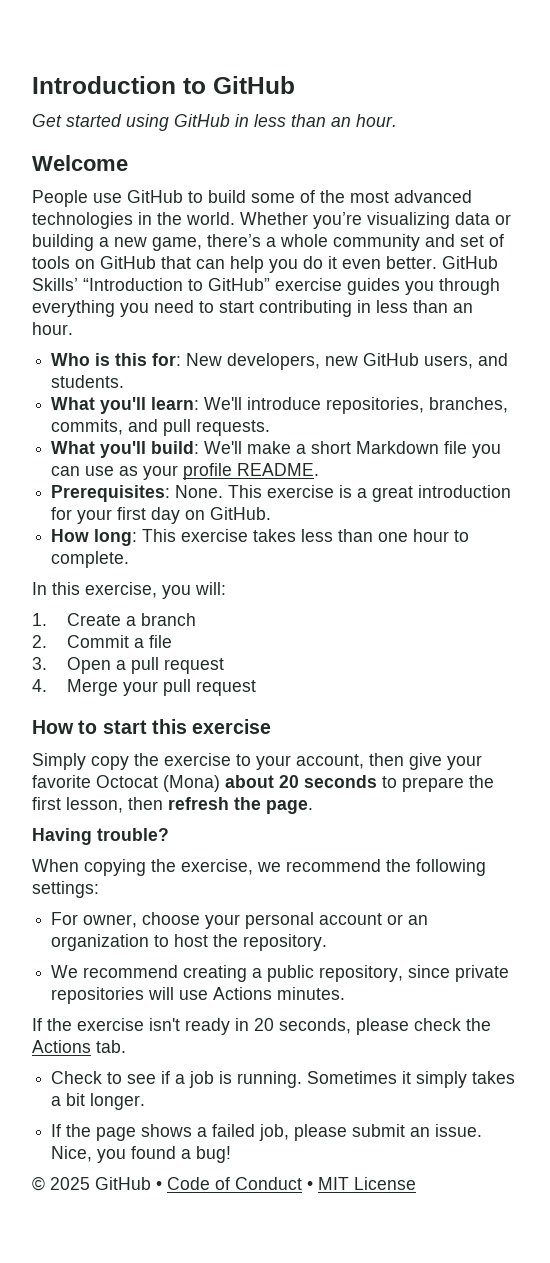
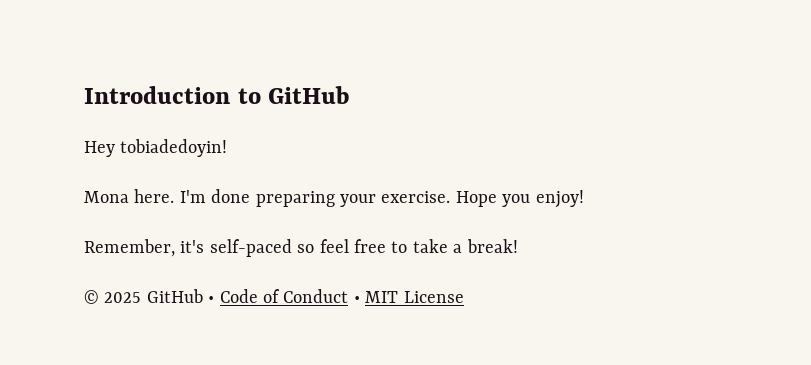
- Get started using GitHub in less than an hour.
- Welcome
- People use GitHub to build some of the most advanced technologies in the world. Whether you’re visualizing data or building a new game, there’s a whole community and set of tools on GitHub that can help you do it even better. GitHub Skills’ “Introduction to GitHub” exercise guides you through everything you need to start contributing in less than an hour.
- Who is this for: New developers, new GitHub users, and students.
- What you'll learn: We'll introduce repositories, branches, commits, and pull requests.
- What you'll build: We'll make a short Markdown file you can use as your profile README.
- Prerequisites: None. This exercise is a great introduction for your first day on GitHub.
- How long: This exercise takes less than one hour to complete.
- In this exercise, you will:
- 1. Create a branch
- 2. Commit a file
- 3. Open a pull request
- 4. Merge your pull request
- How to start this exercise
- Simply copy the exercise to your account, then give your favorite Octocat (Mona) about 20 seconds to prepare the first lesson, then refresh the page.
- Having trouble?
- When copying the exercise, we recommend the following settings:
- For owner, choose your personal account or an organization to host the repository.
- We recommend creating a public repository, since private repositories will use Actions minutes.
- If the exercise isn't ready in 20 seconds, please check the Actions tab.
- Check to see if a job is running. Sometimes it simply takes a bit longer.
- If the page shows a failed job, please submit an issue. Nice, you found a bug!
+ Hey tobiadedoyin!
+ Mona here. I'm done preparing your exercise. Hope you enjoy!
+ Remember, it's self-paced so feel free to take a break!

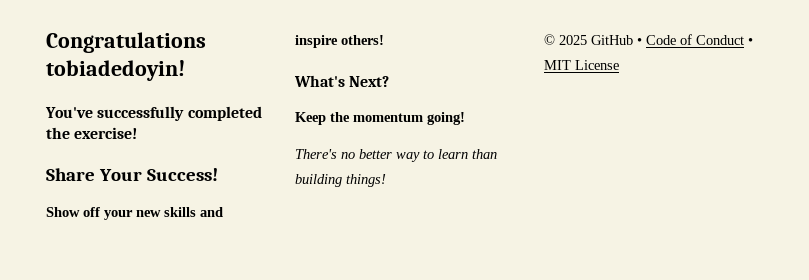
- Introduction to GitHub
- Hey tobiadedoyin!
- Mona here. I'm done preparing your exercise. Hope you enjoy!
- Remember, it's self-paced so feel free to take a break!
+ Congratulations tobiadedoyin!
+ You've successfully completed the exercise!
+ Share Your Success!
+ Show off your new skills and inspire others!
+ What's Next?
+ Keep the momentum going!
+ There's no better way to learn than building things!

